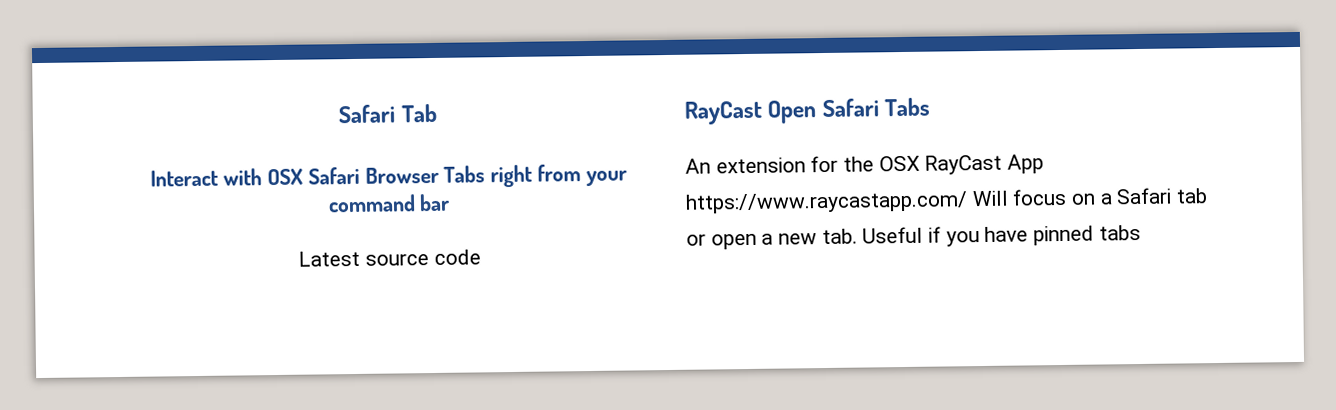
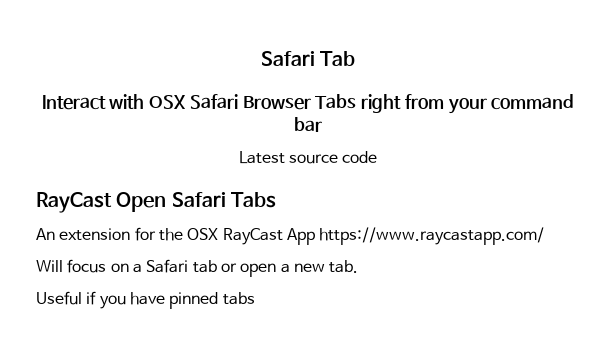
- An extension for the OSX RayCast App https://www.raycastapp.com/ Will focus on a Safari tab or open a new tab. Useful if you have pinned tabs
+ An extension for the OSX RayCast App https://www.raycastapp.com/
+ Will focus on a Safari tab or open a new tab.
+ Useful if you have pinned tabs

